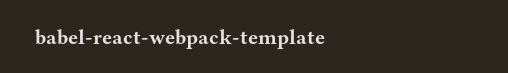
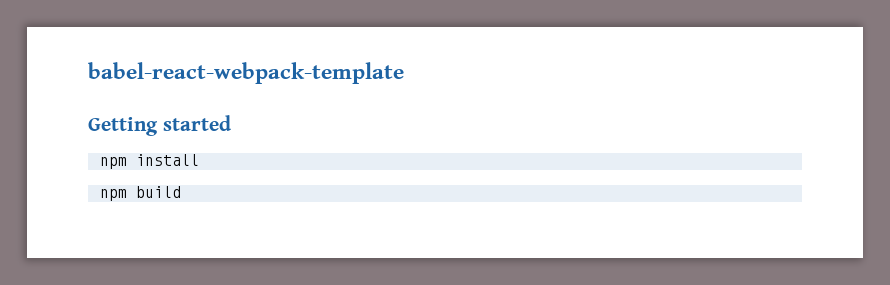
+ Getting started
+ npm install
+ npm build

